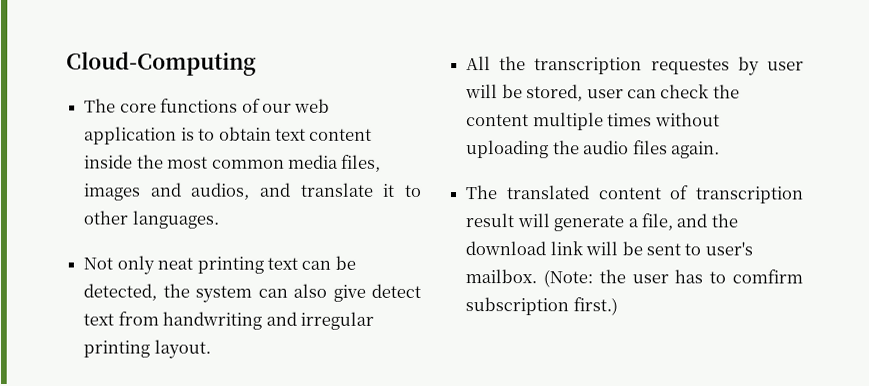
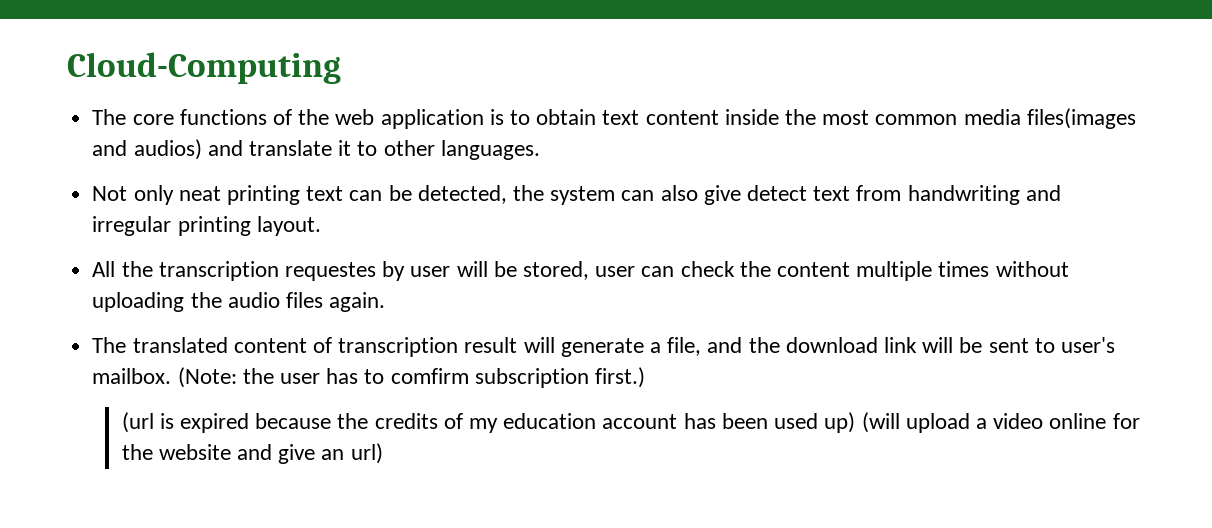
- The core functions of our web application is to obtain text content inside the most common media files, images and audios, and translate it to other languages.
+ The core functions of the web application is to obtain text content inside the most common media files(images and audios) and translate it to other languages.
+ (url is expired because the credits of my education account has been used up) (will upload a video online for the website and give an url)

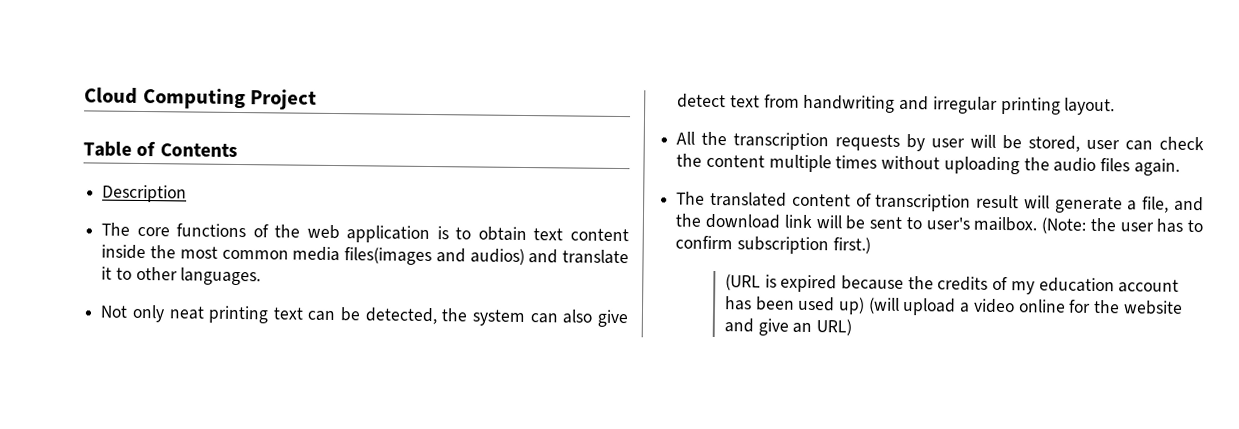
- Cloud-Computing
+ Cloud Computing Project
+ Table of Contents
+ Description
- All the transcription requestes by user will be stored, user can check the content multiple times without uploading the audio files again.
+ All the transcription requests by user will be stored, user can check the content multiple times without uploading the audio files again.
- (Note: the user has to comfirm subscription first.)
+ (Note: the user has to confirm subscription first.)
- (url is expired because the credits of my education account has been used up) (will upload a video online for the website and give an url)
+ (URL is expired because the credits of my education account has been used up) (will upload a video online for the website and give an URL)

